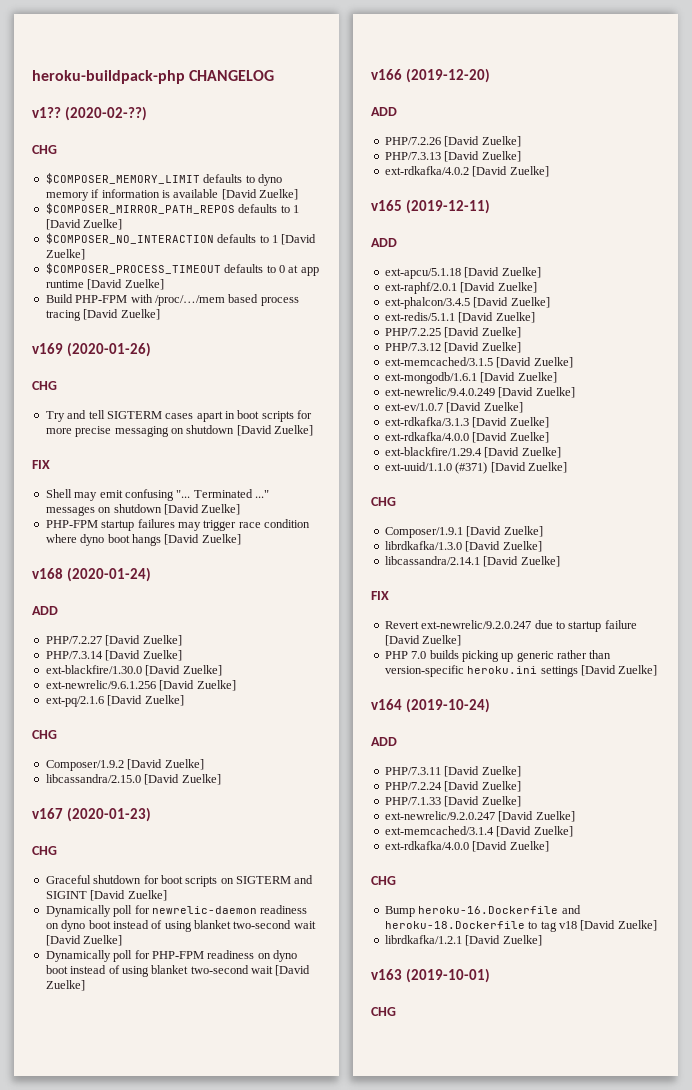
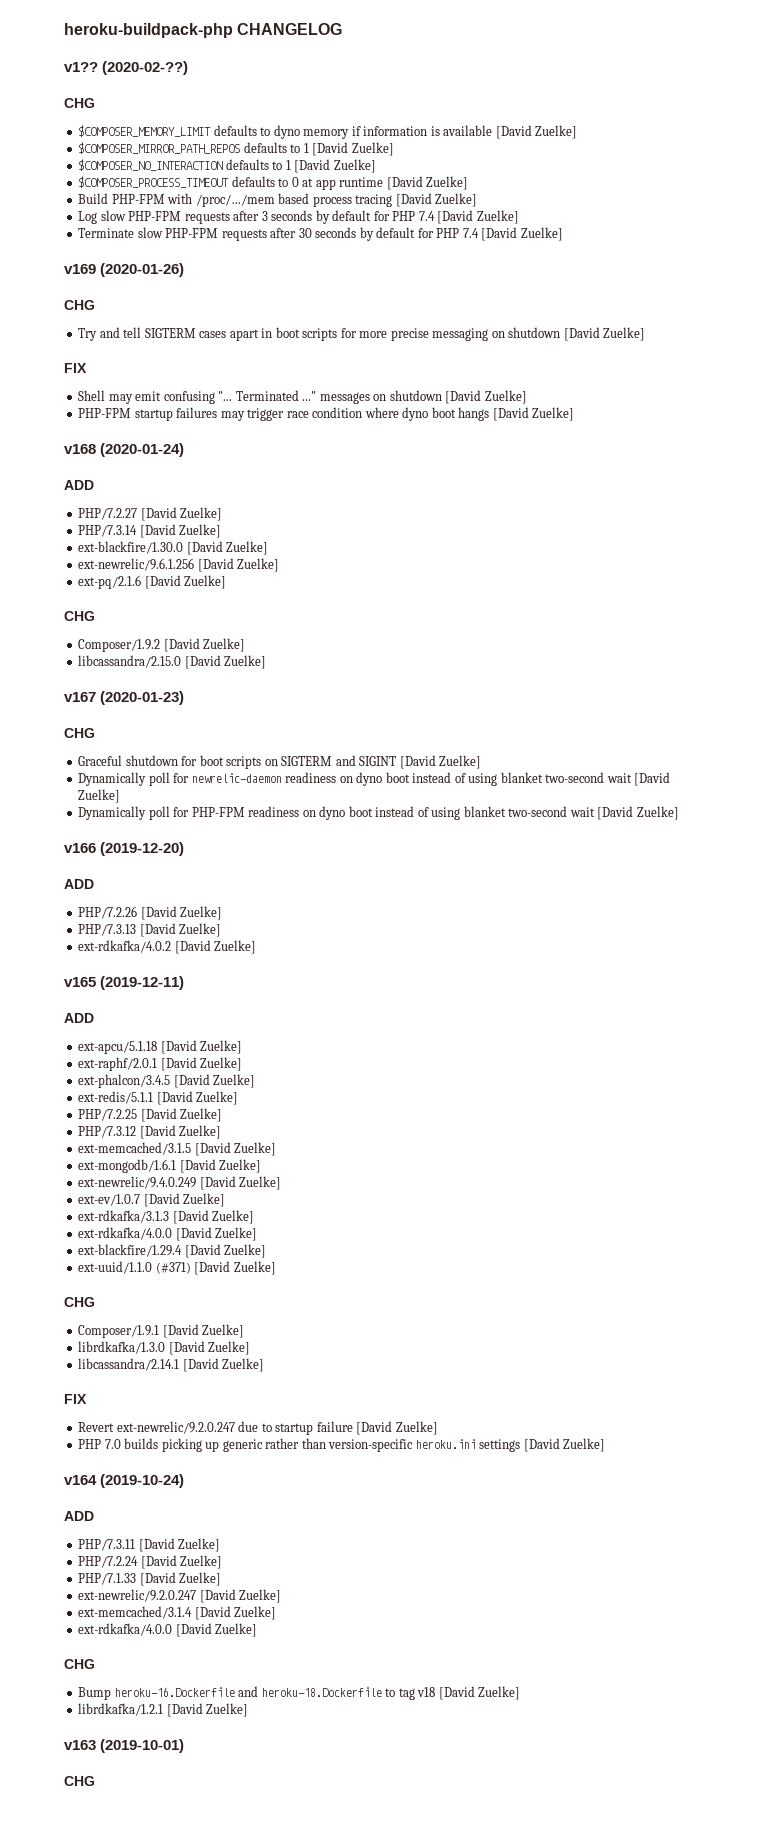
+ Log slow PHP-FPM requests after 3 seconds by default for PHP 7.4 [David Zuelke]
+ Terminate slow PHP-FPM requests after 30 seconds by default for PHP 7.4 [David Zuelke]

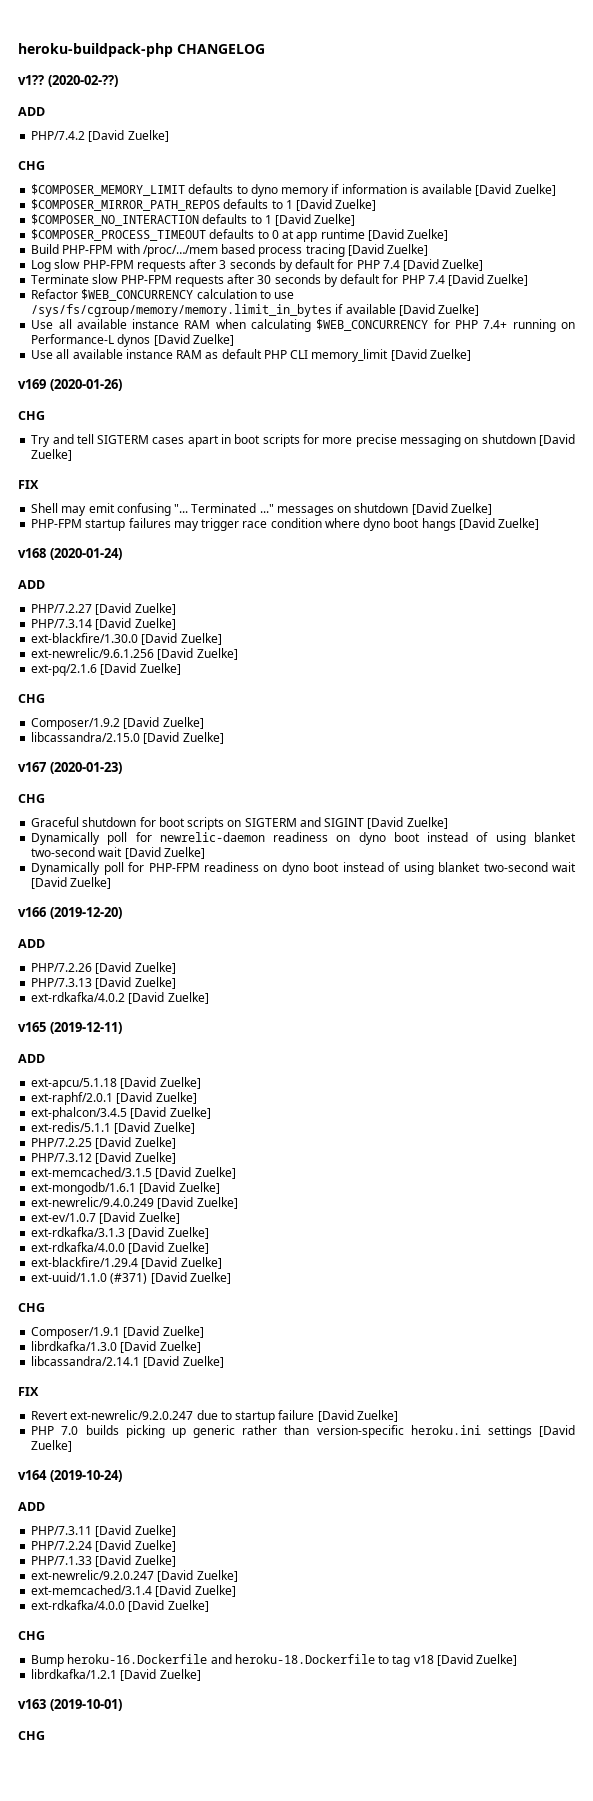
  (2020-02-??)
+ ADD
+ PHP/7.4.2 [David Zuelke]
+ Refactor $WEB_CONCURRENCY calculation to use /sys/fs/cgroup/memory/memory.limit_in_bytes if available [David Zuelke]
+ Use all available instance RAM when calculating $WEB_CONCURRENCY for PHP 7.4+ running on Performance-L dynos [David Zuelke]
+ Use all available instance RAM as default PHP CLI memory_limit [David Zuelke]

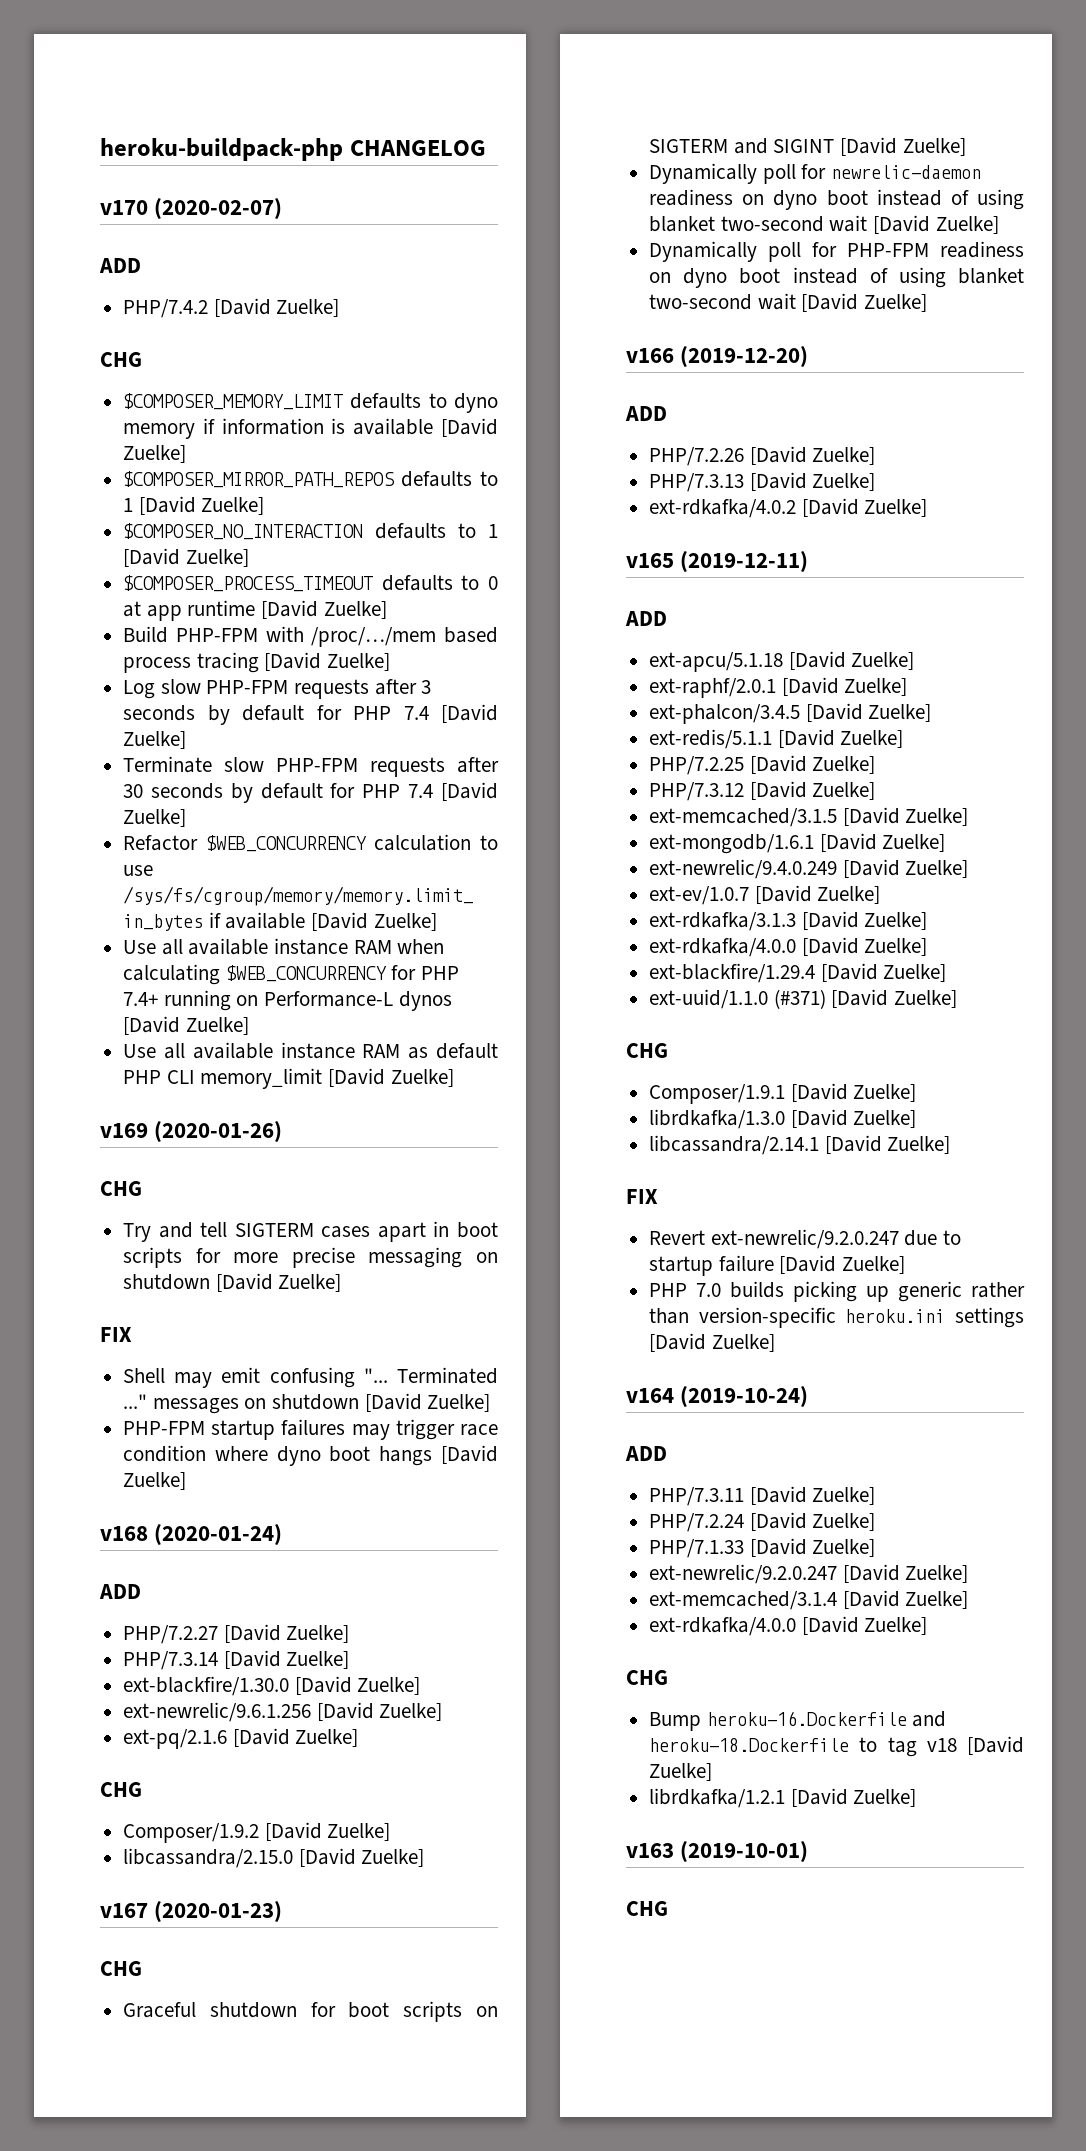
- v1?? (2020-02-??)
+ v170 (2020-02-07)

